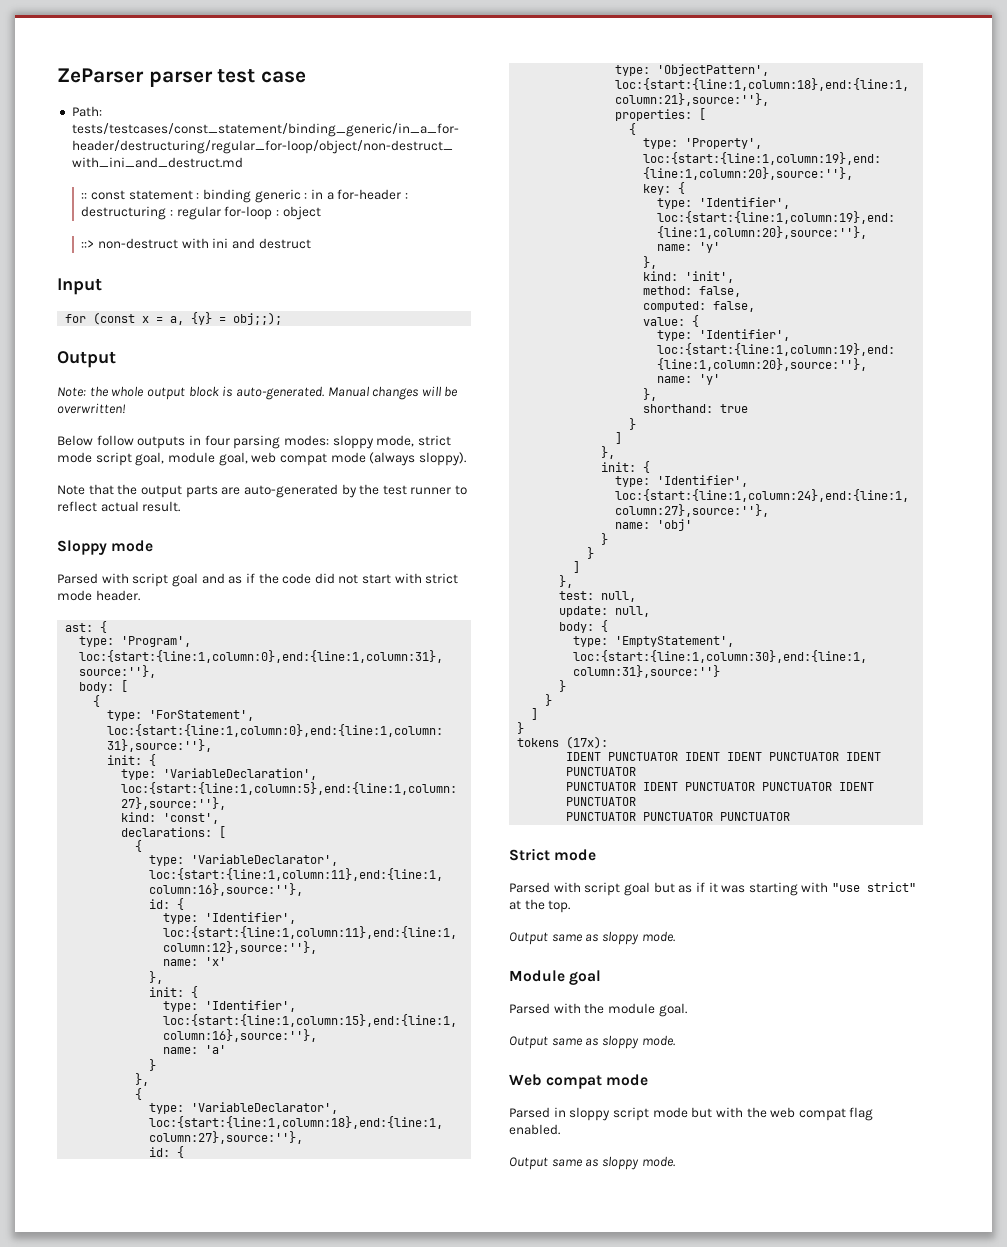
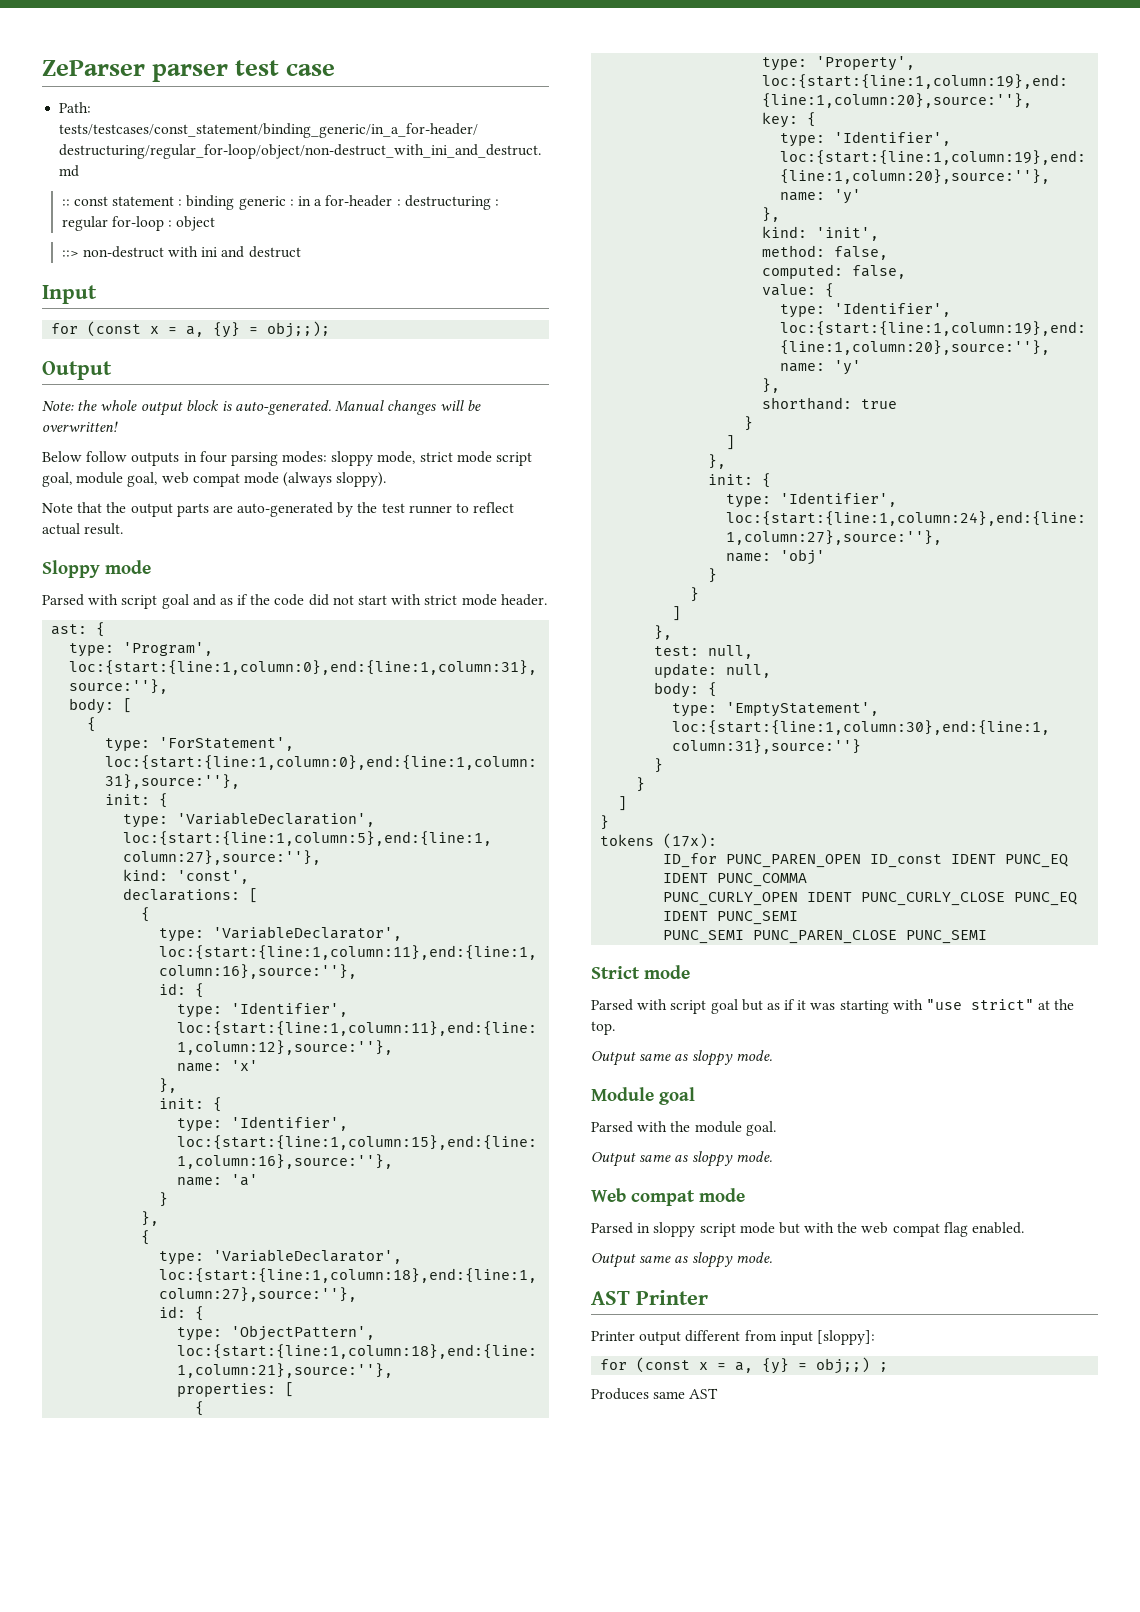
- IDENT PUNCTUATOR IDENT IDENT PUNCTUATOR IDENT PUNCTUATOR
- PUNCTUATOR IDENT PUNCTUATOR PUNCTUATOR IDENT PUNCTUATOR
- PUNCTUATOR PUNCTUATOR PUNCTUATOR
+ ID_for PUNC_PAREN_OPEN ID_const IDENT PUNC_EQ IDENT PUNC_COMMA
+ PUNC_CURLY_OPEN IDENT PUNC_CURLY_CLOSE PUNC_EQ IDENT PUNC_SEMI
+ PUNC_SEMI PUNC_PAREN_CLOSE PUNC_SEMI
+ AST Printer
+ Printer output different from input [sloppy]:
+ for (const x = a, {y} = obj;;) ;
+ Produces same AST

